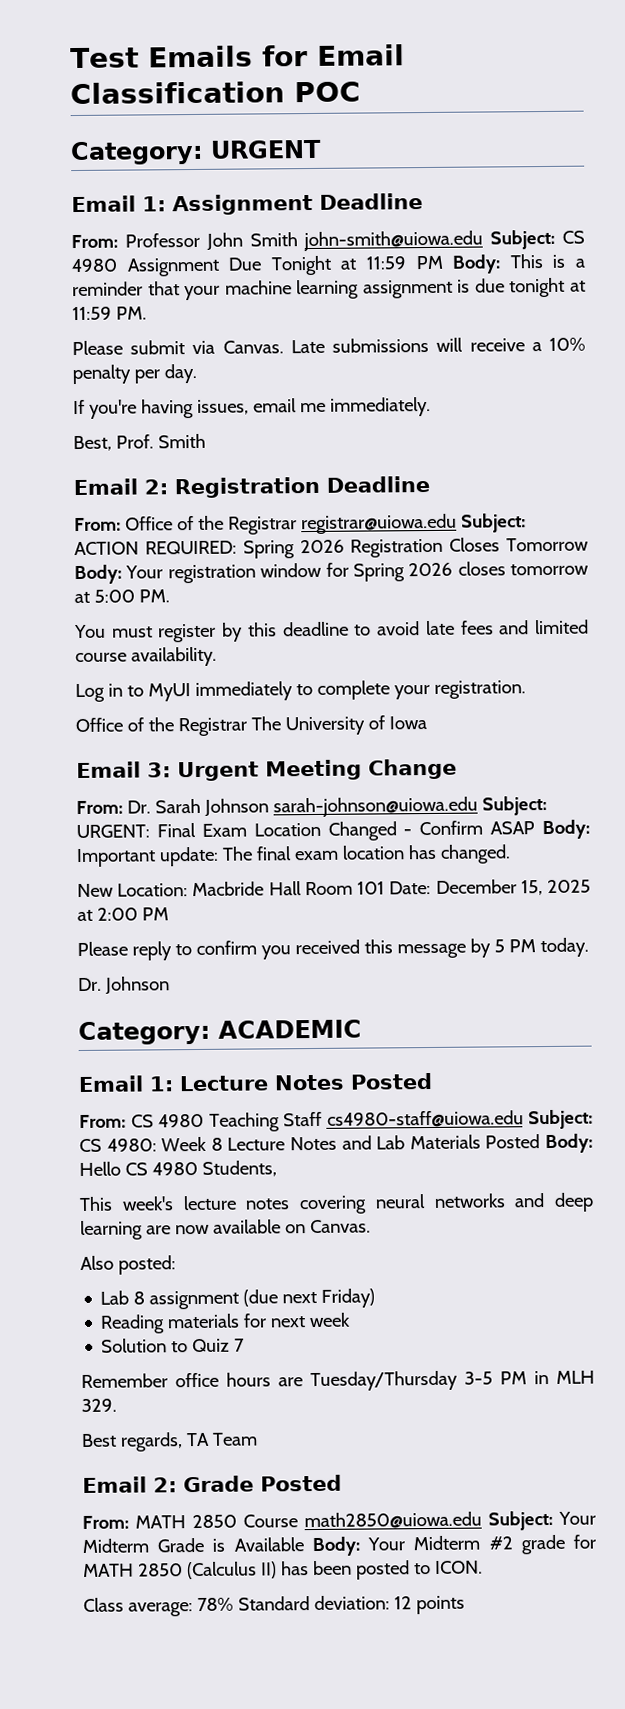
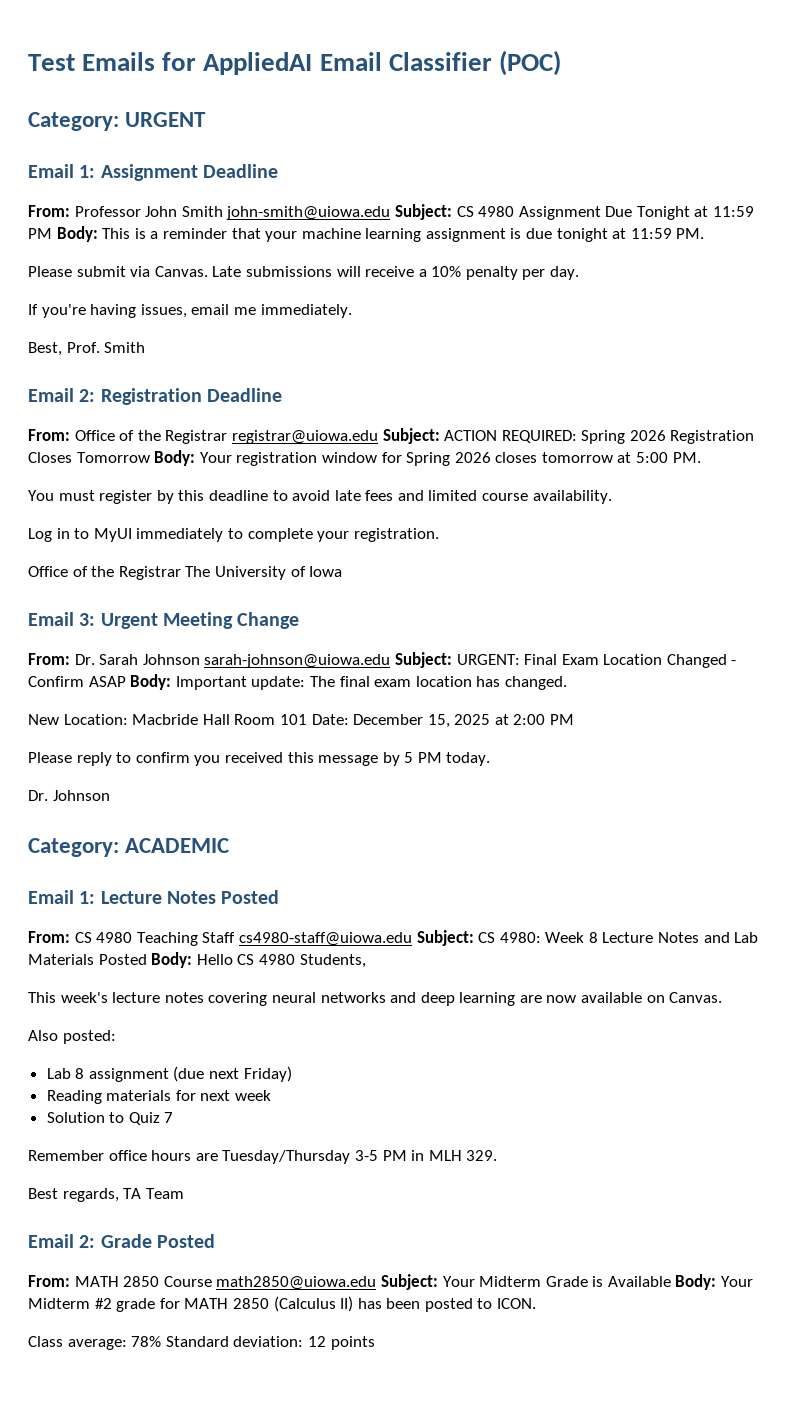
- Test Emails for Email Classification POC
+ Test Emails for AppliedAI Email Classifier (POC)

